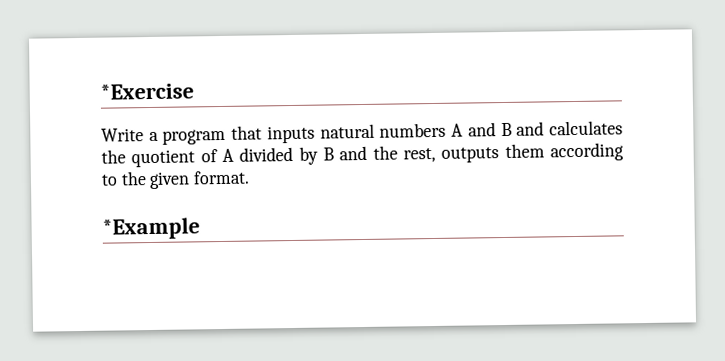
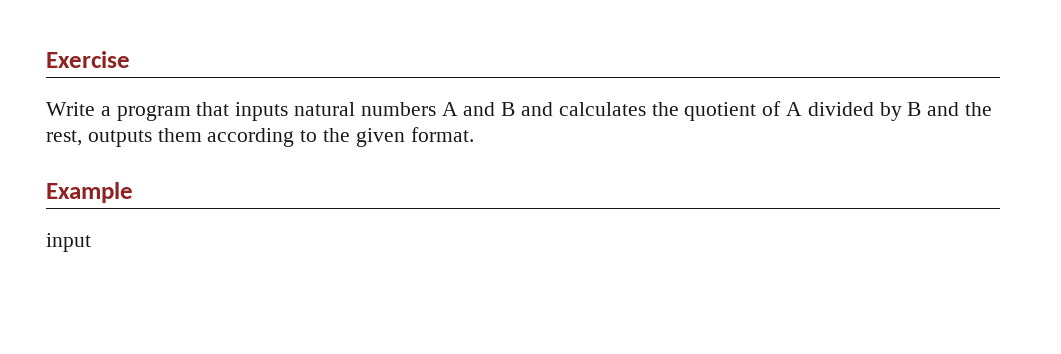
- *Exercise
+ Exercise
- *Example
+ Example
+ input

